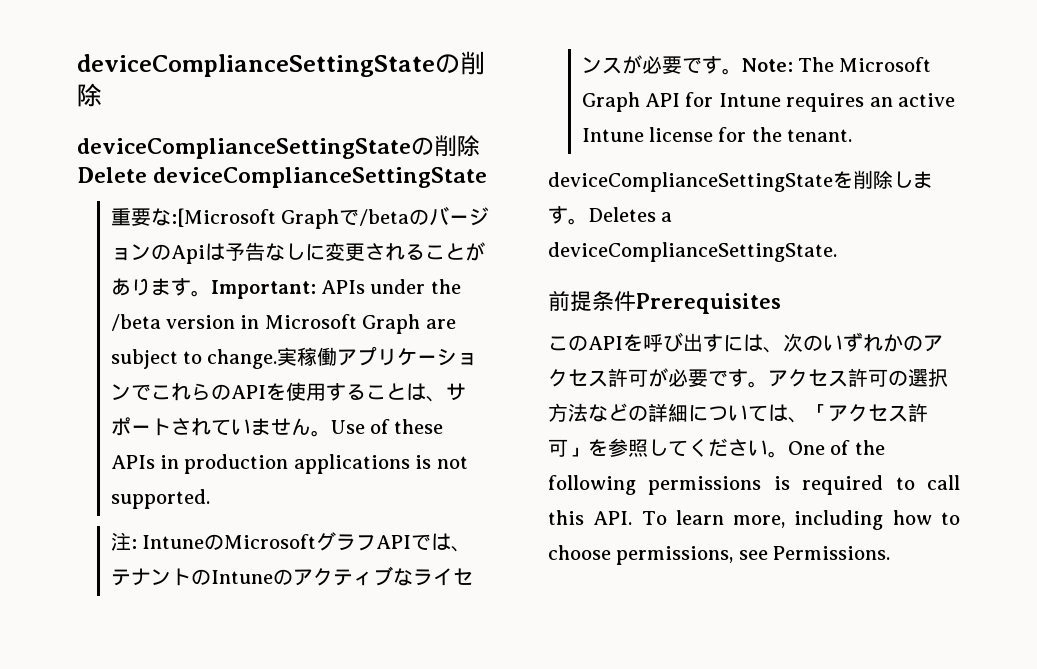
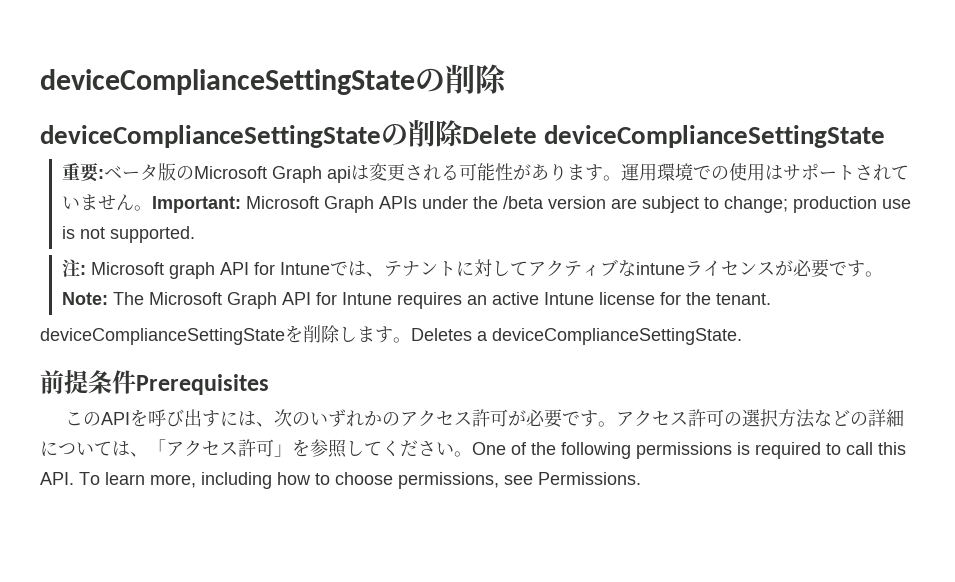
- 重要な:[Microsoft Graphで/betaのバージョンのApiは予告なしに変更されることがあります。
+ 重要:ベータ版のMicrosoft Graph apiは変更される可能性があります。
- Important: APIs under the /beta version in Microsoft Graph are subject to change.実稼働アプリケーションでこれらのAPIを使用することは、サポートされていません。
+ 運用環境での使用はサポートされていません。
- Use of these APIs in production applications is not supported.
+ Important: Microsoft Graph APIs under the /beta version are subject to change; production use is not supported.
- 注: IntuneのMicrosoftグラフAPIでは、テナントのIntuneのアクティブなライセンスが必要です。
+ 注: Microsoft graph API for Intuneでは、テナントに対してアクティブなintuneライセンスが必要です。

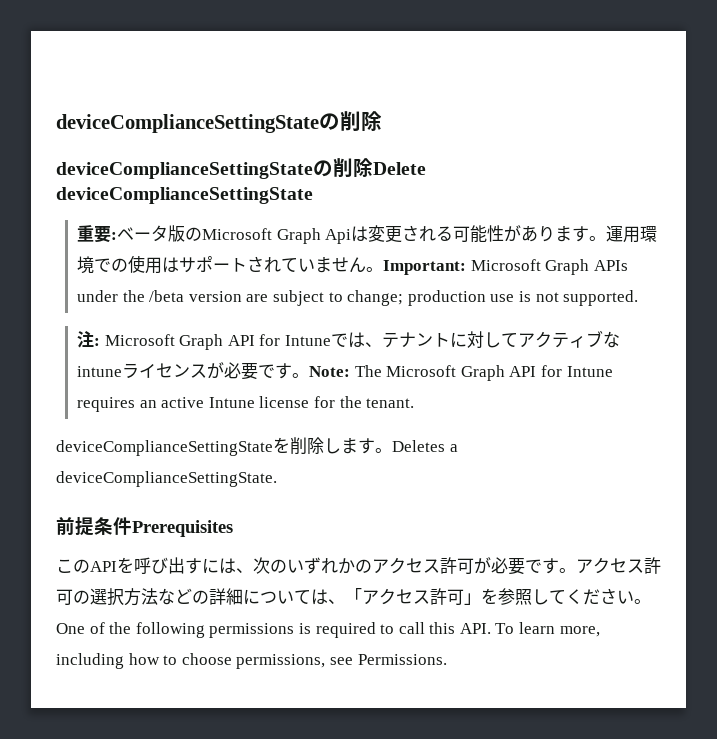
- 重要:ベータ版のMicrosoft Graph apiは変更される可能性があります。
+ 重要:ベータ版のMicrosoft Graph Apiは変更される可能性があります。
- 注: Microsoft graph API for Intuneでは、テナントに対してアクティブなintuneライセンスが必要です。
+ 注: Microsoft Graph API for Intuneでは、テナントに対してアクティブなintuneライセンスが必要です。

